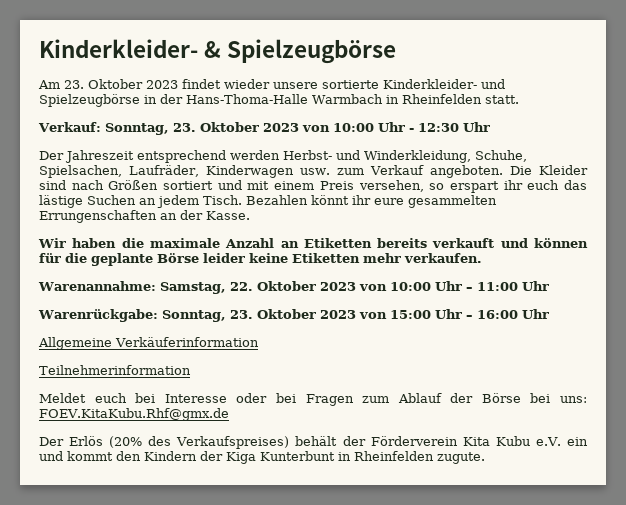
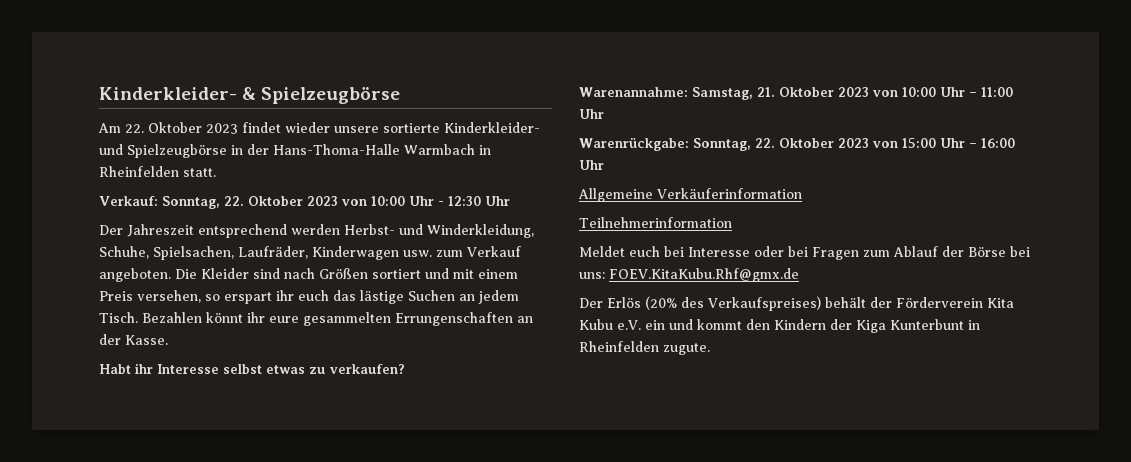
- Am 23. Oktober 2023 findet wieder unsere sortierte Kinderkleider- und Spielzeugbörse in der Hans-Thoma-Halle Warmbach in Rheinfelden statt.
+ Am 22. Oktober 2023 findet wieder unsere sortierte Kinderkleider- und Spielzeugbörse in der Hans-Thoma-Halle Warmbach in Rheinfelden statt.
- Verkauf: Sonntag, 23. Oktober 2023 von 10:00 Uhr - 12:30 Uhr
+ Verkauf: Sonntag, 22. Oktober 2023 von 10:00 Uhr - 12:30 Uhr
- Wir haben die maximale Anzahl an Etiketten bereits verkauft und können für die geplante Börse leider keine Etiketten mehr verkaufen.
+ Habt ihr Interesse selbst etwas zu verkaufen?
- Warenannahme: Samstag, 22. Oktober 2023 von 10:00 Uhr – 11:00 Uhr
+ Warenannahme: Samstag, 21. Oktober 2023 von 10:00 Uhr – 11:00 Uhr
- Warenrückgabe: Sonntag, 23. Oktober 2023 von 15:00 Uhr – 16:00 Uhr
+ Warenrückgabe: Sonntag, 22. Oktober 2023 von 15:00 Uhr – 16:00 Uhr

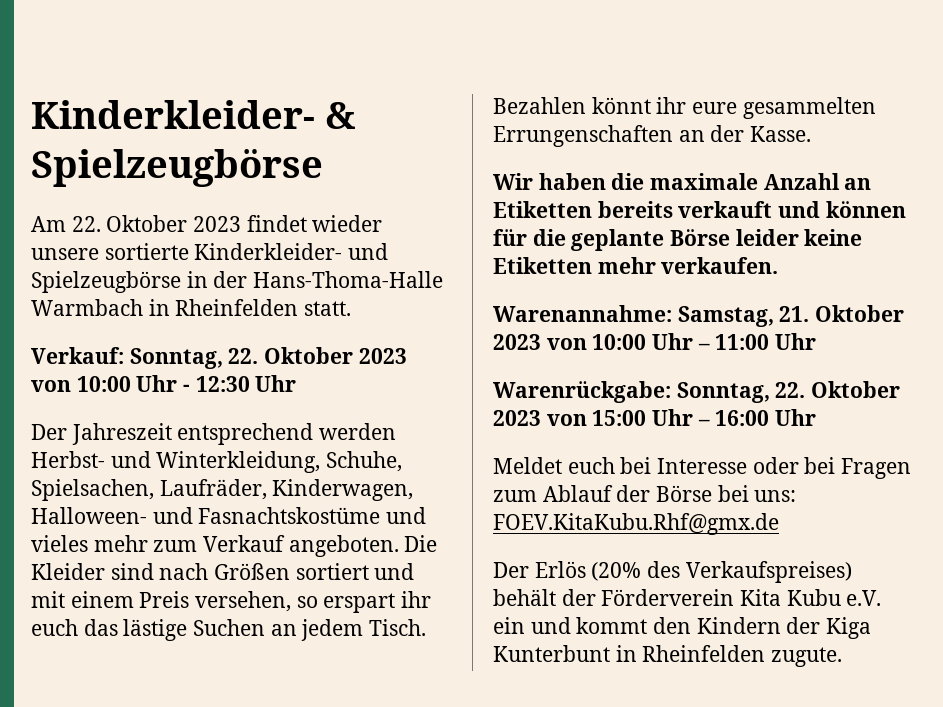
- Der Jahreszeit entsprechend werden Herbst- und Winderkleidung, Schuhe, Spielsachen, Laufräder, Kinderwagen usw. zum Verkauf angeboten.
+ Der Jahreszeit entsprechend werden Herbst- und Winterkleidung, Schuhe, Spielsachen, Laufräder, Kinderwagen, Halloween- und Fasnachtskostüme und vieles mehr zum Verkauf angeboten.
- Habt ihr Interesse selbst etwas zu verkaufen?
+ Wir haben die maximale Anzahl an Etiketten bereits verkauft und können für die geplante Börse leider keine Etiketten mehr verkaufen.
- Allgemeine Verkäuferinformation
- Teilnehmerinformation

